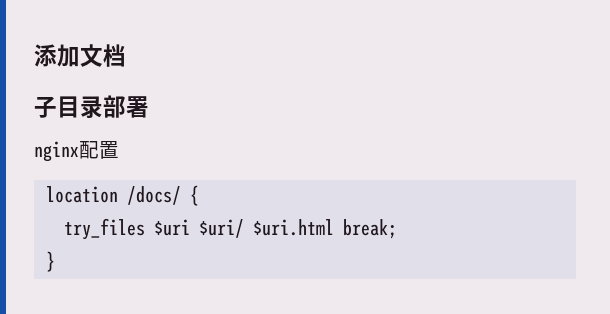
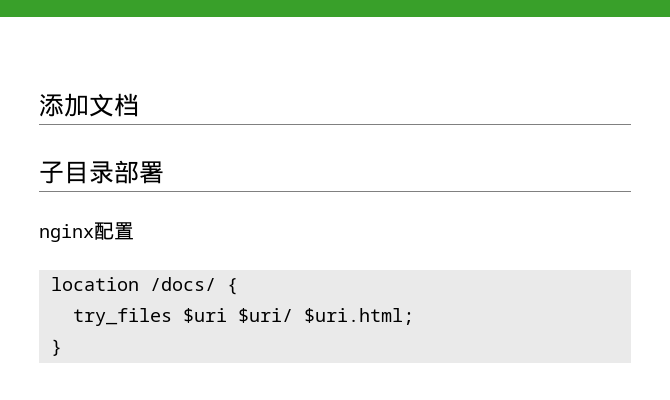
- try_files $uri $uri/ $uri.html break;
+ try_files $uri $uri/ $uri.html;

